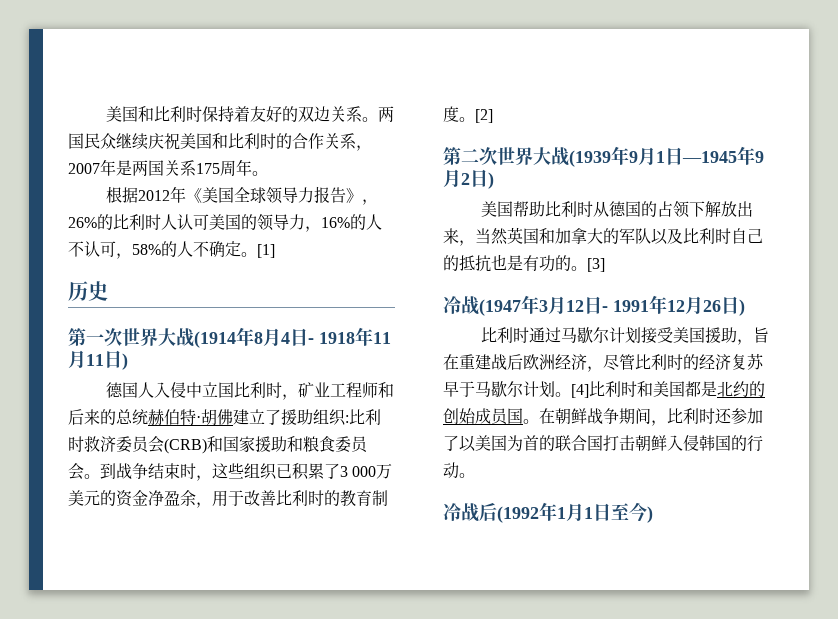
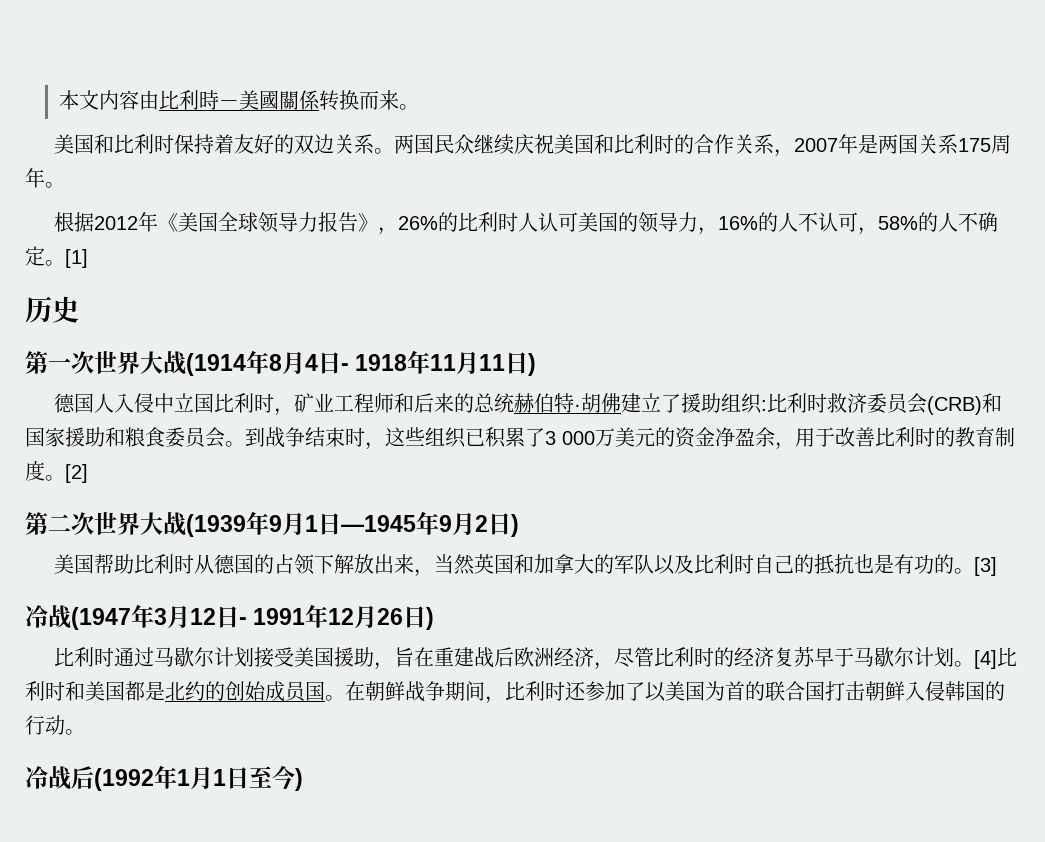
+ 本文内容由比利時－美國關係转换而来。

